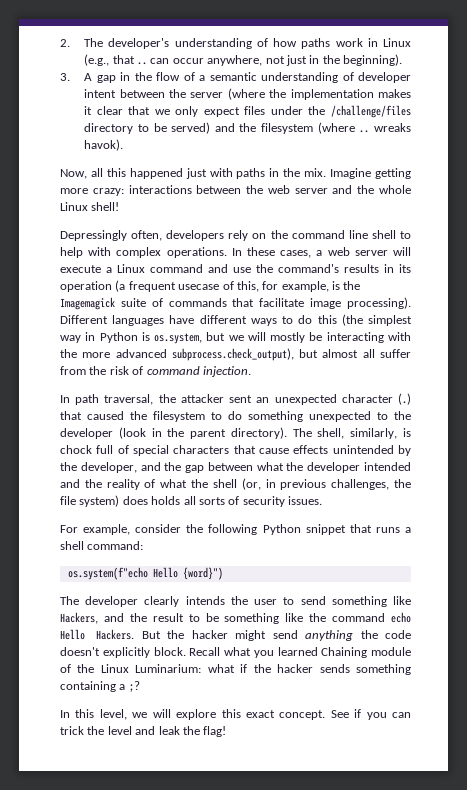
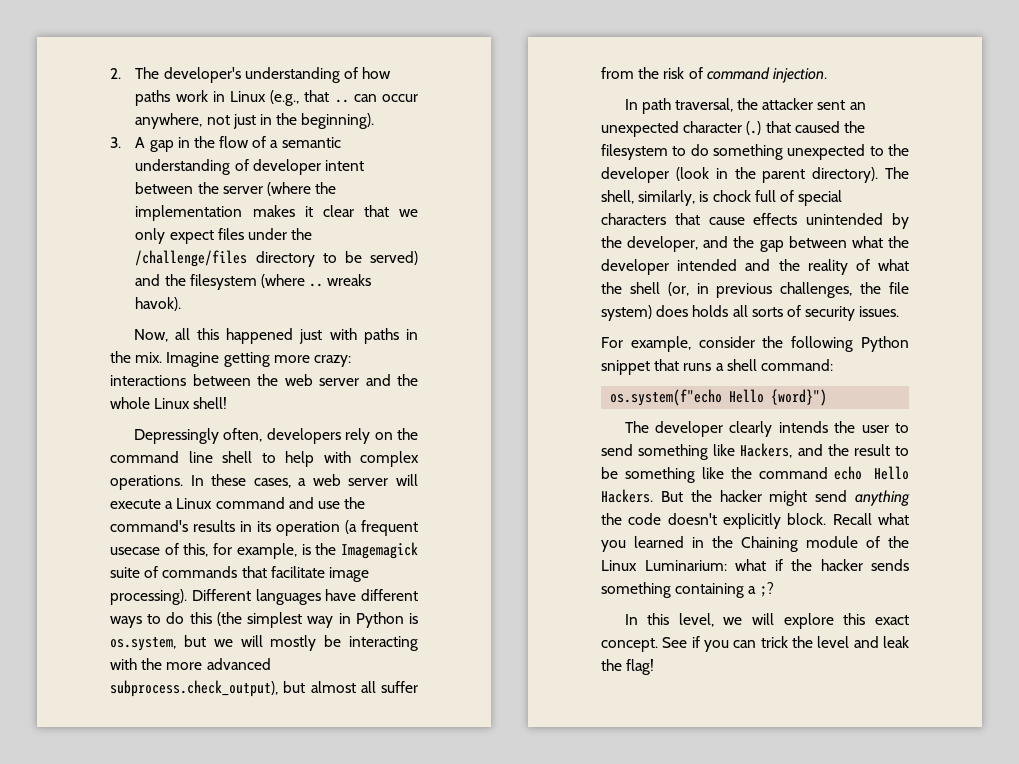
- Recall what you learned Chaining module of the Linux Luminarium: what if the hacker sends something containing a ;?
+ Recall what you learned in the Chaining module of the Linux Luminarium: what if the hacker sends something containing a ;?

